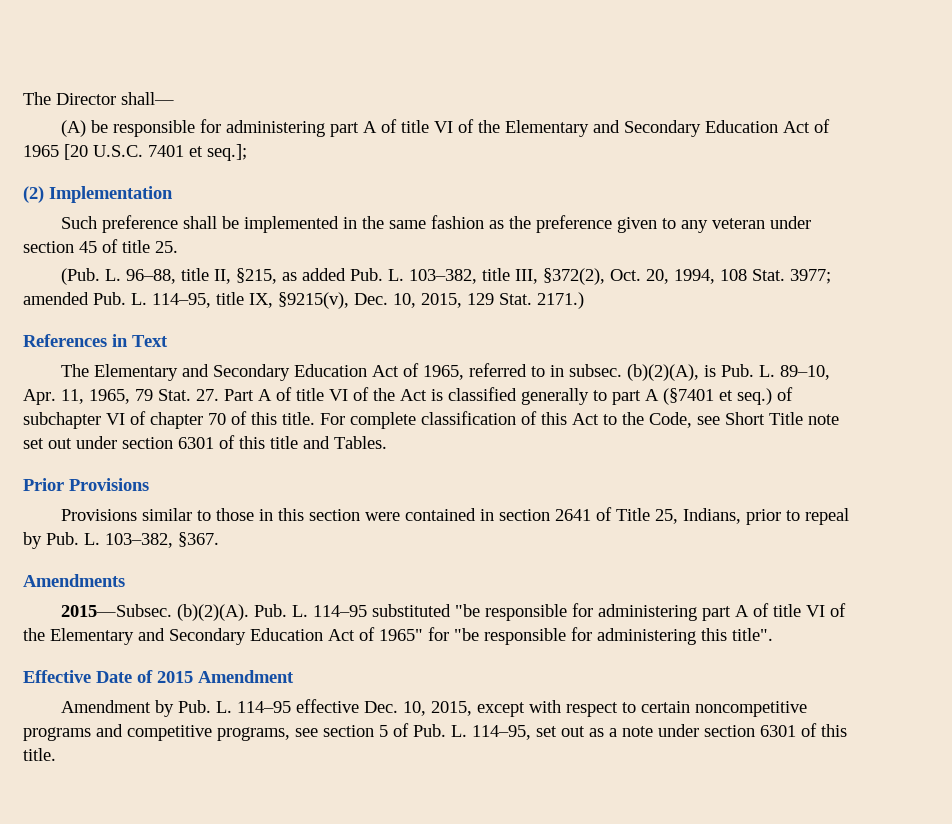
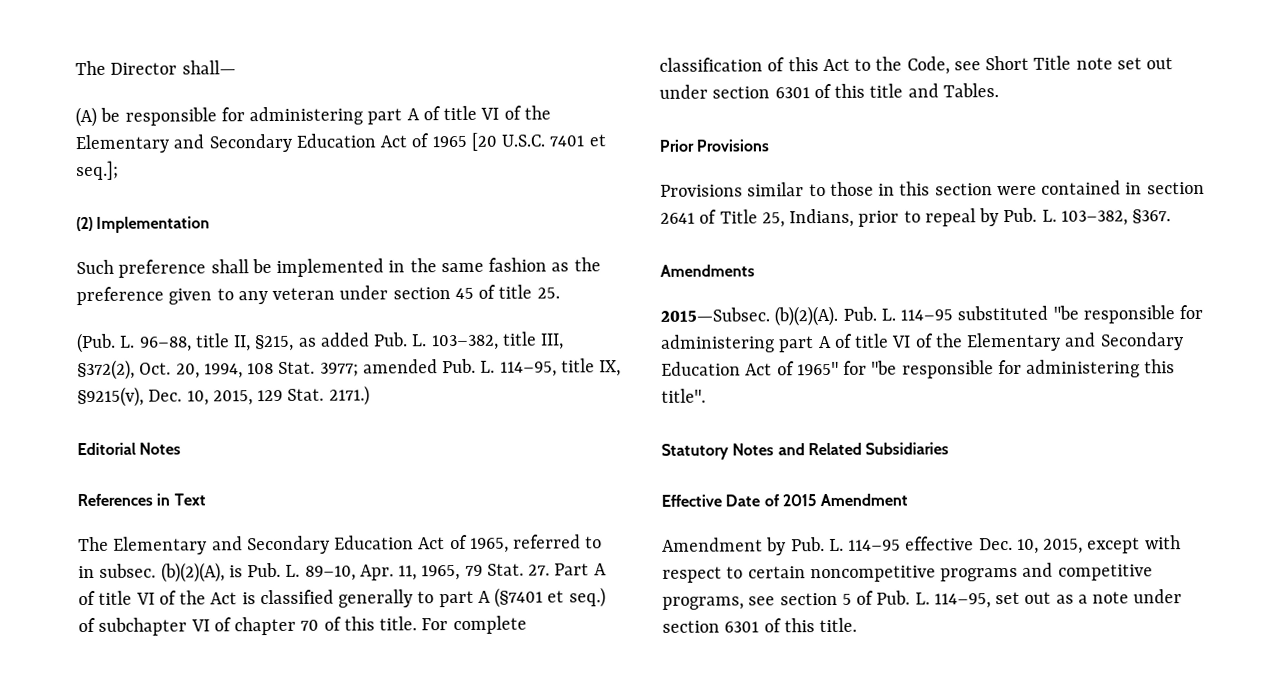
+ Editorial Notes
+ Statutory Notes and Related Subsidiaries

